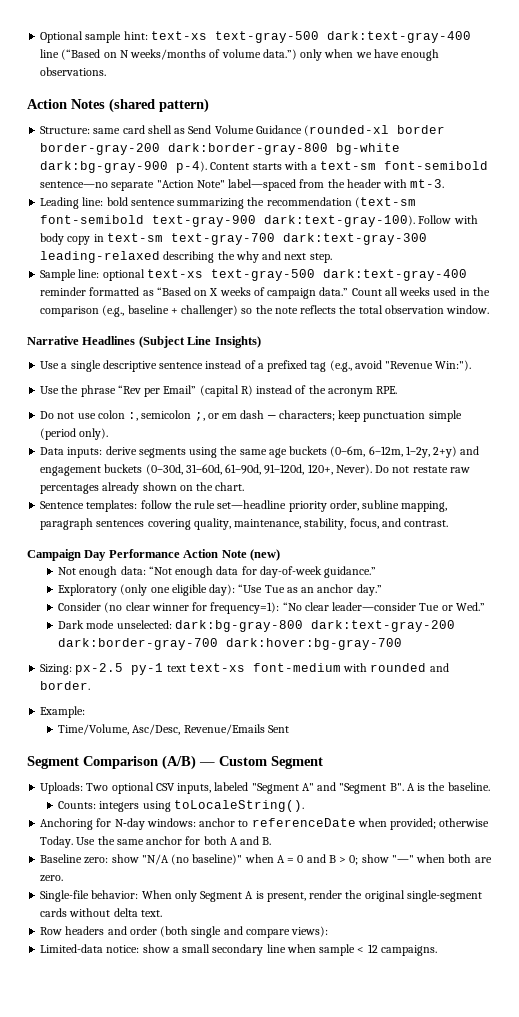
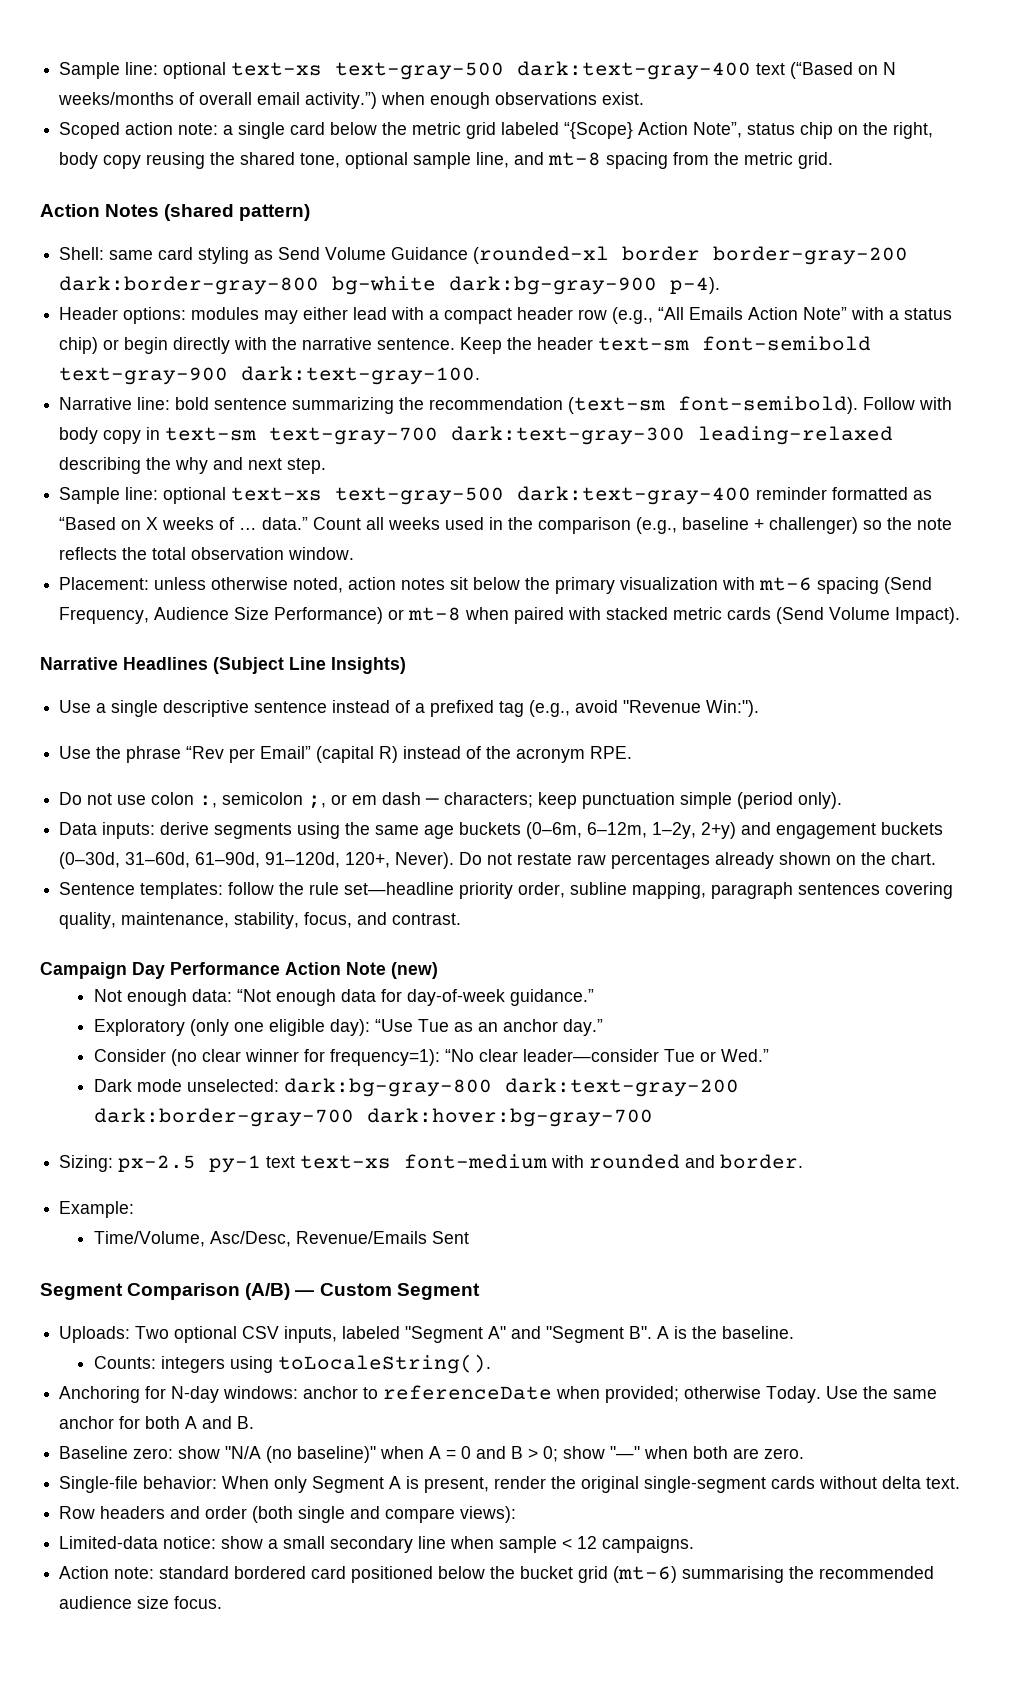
- Optional sample hint: text-xs text-gray-500 dark:text-gray-400 line (“Based on N weeks/months of volume data.”) only when we have enough observations.
+ Sample line: optional text-xs text-gray-500 dark:text-gray-400 text (“Based on N weeks/months of overall email activity.”) when enough observations exist.
+ Scoped action note: a single card below the metric grid labeled “{Scope} Action Note”, status chip on the right, body copy reusing the shared tone, optional sample line, and mt-8 spacing from the metric grid.
- Structure: same card shell as Send Volume Guidance (rounded-xl border border-gray-200 dark:border-gray-800 bg-white dark:bg-gray-900 p-4). Content starts with a text-sm font-semibold sentence—no separate "Action Note" label—spaced from the header with mt-3.
- Leading line: bold sentence summarizing the recommendation (text-sm font-semibold text-gray-900 dark:text-gray-100).
+ Shell: same card styling as Send Volume Guidance (rounded-xl border border-gray-200 dark:border-gray-800 bg-white dark:bg-gray-900 p-4).
+ Header options: modules may either lead with a compact header row (e.g., “All Emails Action Note” with a status chip) or begin directly with the narrative sentence. Keep the header text-sm font-semibold text-gray-900 dark:text-gray-100.
+ Narrative line: bold sentence summarizing the recommendation (text-sm font-semibold).
- Sample line: optional text-xs text-gray-500 dark:text-gray-400 reminder formatted as “Based on X weeks of campaign data.”
+ Sample line: optional text-xs text-gray-500 dark:text-gray-400 reminder formatted as “Based on X weeks of … data.”
+ Placement: unless otherwise noted, action notes sit below the primary visualization with mt-6 spacing (Send Frequency, Audience Size Performance) or mt-8 when paired with stacked metric cards (Send Volume Impact).
+ Action note: standard bordered card positioned below the bucket grid (mt-6) summarising the recommended audience size focus.

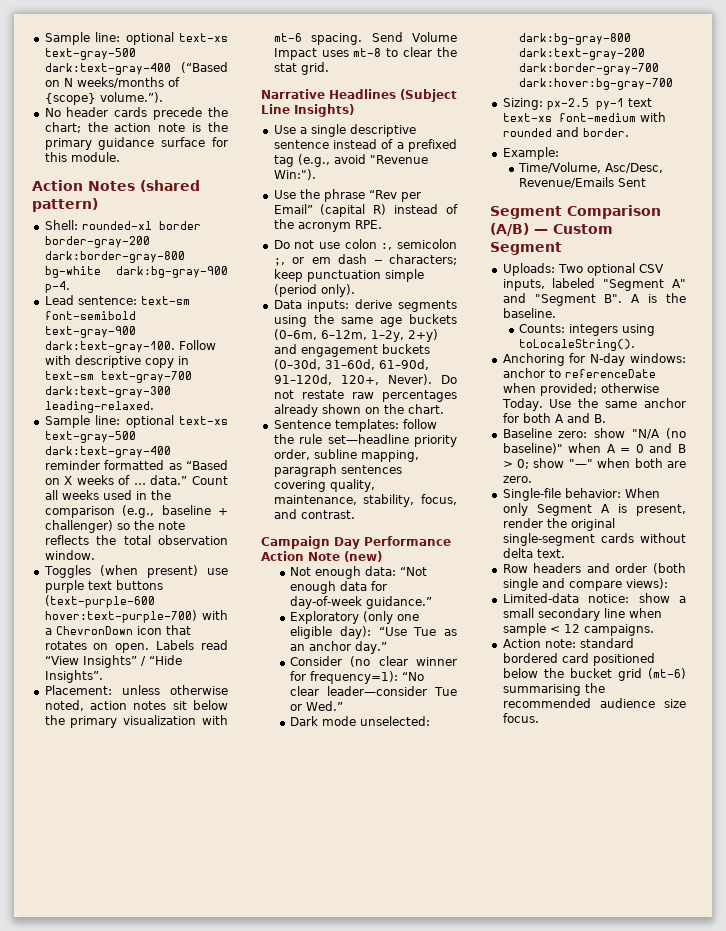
- Sample line: optional text-xs text-gray-500 dark:text-gray-400 text (“Based on N weeks/months of overall email activity.”) when enough observations exist.
- Scoped action note: a single card below the metric grid labeled “{Scope} Action Note”, status chip on the right, body copy reusing the shared tone, optional sample line, and mt-8 spacing from the metric grid.
+ Sample line: optional text-xs text-gray-500 dark:text-gray-400 (“Based on N weeks/months of {scope} volume.”).
+ No header cards precede the chart; the action note is the primary guidance surface for this module.
- Shell: same card styling as Send Volume Guidance (rounded-xl border border-gray-200 dark:border-gray-800 bg-white dark:bg-gray-900 p-4).
- Header options: modules may either lead with a compact header row (e.g., “All Emails Action Note” with a status chip) or begin directly with the narrative sentence. Keep the header text-sm font-semibold text-gray-900 dark:text-gray-100.
- Narrative line: bold sentence summarizing the recommendation (text-sm font-semibold).
+ Shell: rounded-xl border border-gray-200 dark:border-gray-800 bg-white dark:bg-gray-900 p-4.
+ Lead sentence: text-sm font-semibold text-gray-900 dark:text-gray-100.
- Follow with body copy in text-sm text-gray-700 dark:text-gray-300 leading-relaxed describing the why and next step.
+ Follow with descriptive copy in text-sm text-gray-700 dark:text-gray-300 leading-relaxed.
+ Toggles (when present) use purple text buttons (text-purple-600 hover:text-purple-700) with a ChevronDown icon that rotates on open. Labels read “View Insights” / “Hide Insights”.
- Placement: unless otherwise noted, action notes sit below the primary visualization with mt-6 spacing (Send Frequency, Audience Size Performance) or mt-8 when paired with stacked metric cards (Send Volume Impact).
+ Placement: unless otherwise noted, action notes sit below the primary visualization with mt-6 spacing. Send Volume Impact uses mt-8 to clear the stat grid.

